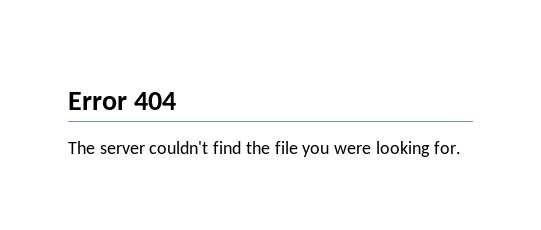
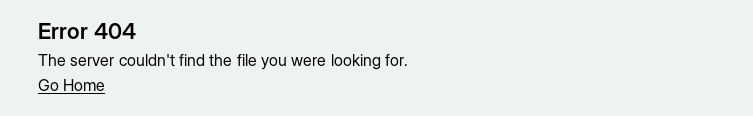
+ Go Home

